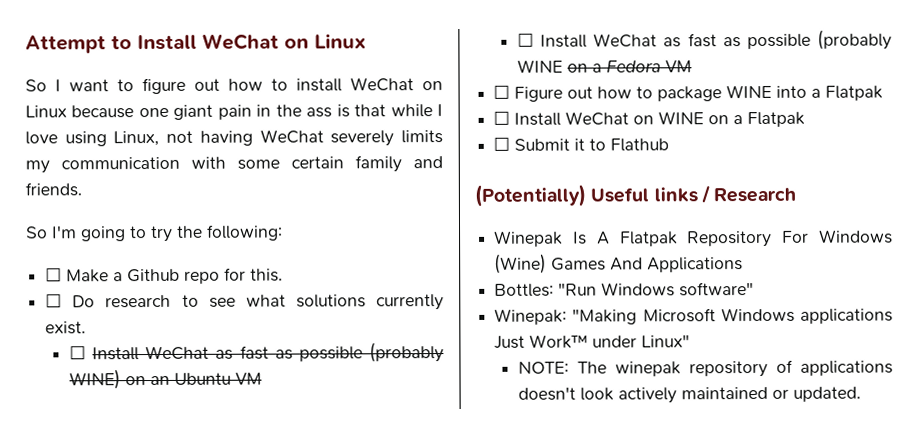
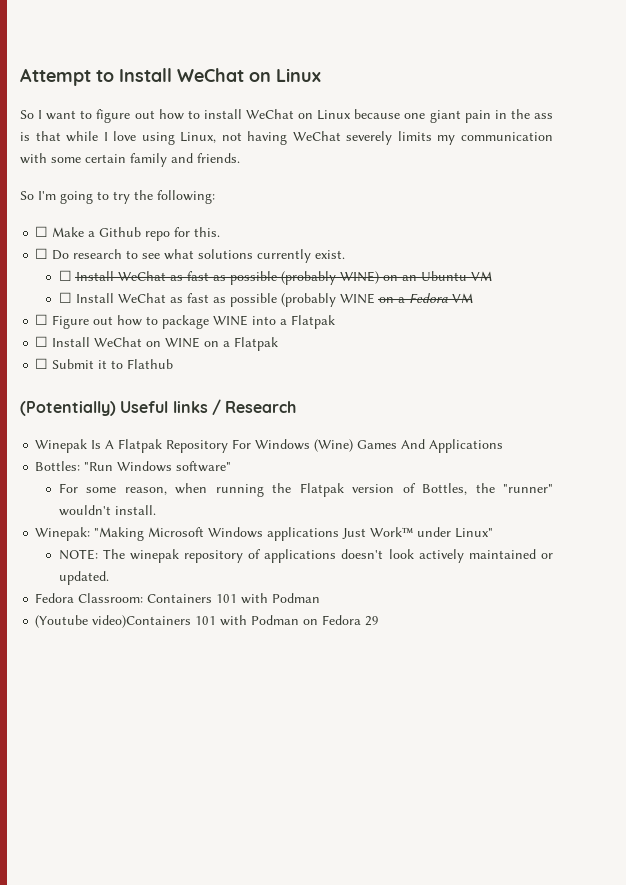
+ For some reason, when running the Flatpak version of Bottles, the "runner" wouldn't install.
+ Fedora Classroom: Containers 101 with Podman
+ (Youtube video)Containers 101 with Podman on Fedora 29

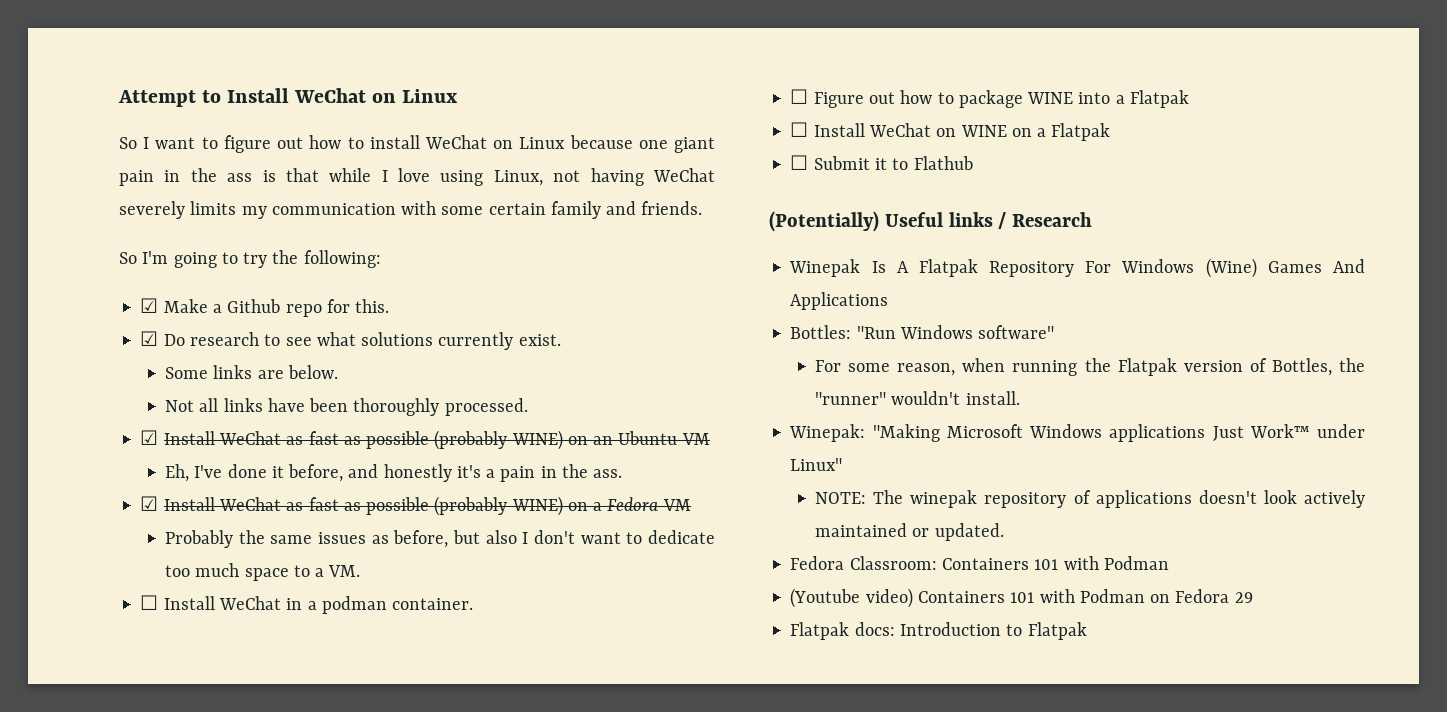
- ☐ Make a Github repo for this.
+ ☑ Make a Github repo for this.
- ☐ Do research to see what solutions currently exist.
+ ☑ Do research to see what solutions currently exist.
- ☐ Install WeChat as fast as possible (probably WINE) on an Ubuntu VM
+ Some links are below.
+ Not all links have been thoroughly processed.
+ ☑ Install WeChat as fast as possible (probably WINE) on an Ubuntu VM
- ☐ Install WeChat as fast as possible (probably WINE on a Fedora VM
+ Eh, I've done it before, and honestly it's a pain in the ass.
+ ☑ Install WeChat as fast as possible (probably WINE) on a Fedora VM
+ Probably the same issues as before, but also I don't want to dedicate too much space to a VM.
+ ☐ Install WeChat in a podman container.
- (Youtube video)Containers 101 with Podman on Fedora 29
+ (Youtube video) Containers 101 with Podman on Fedora 29
+ Flatpak docs: Introduction to Flatpak

